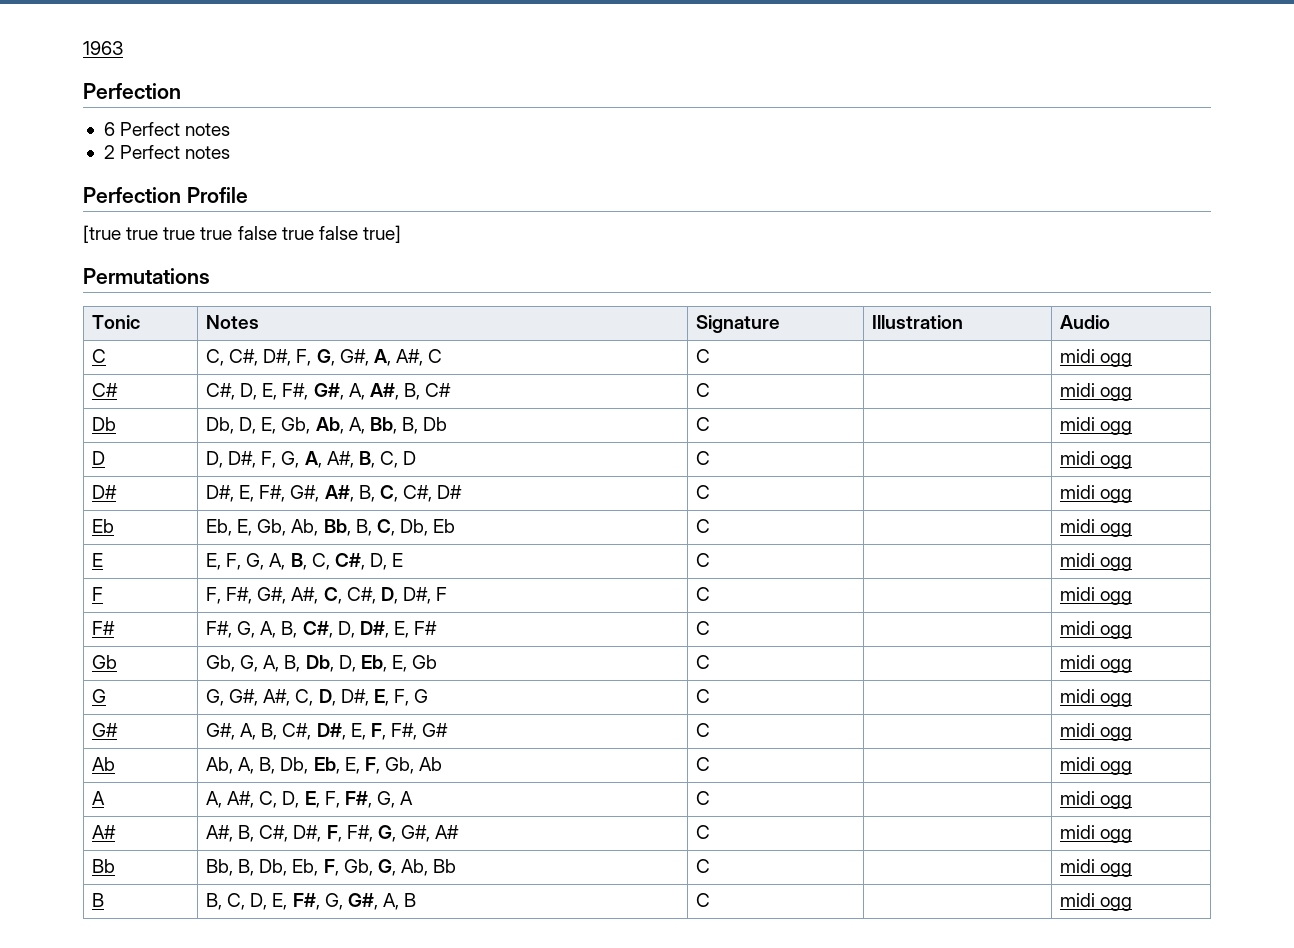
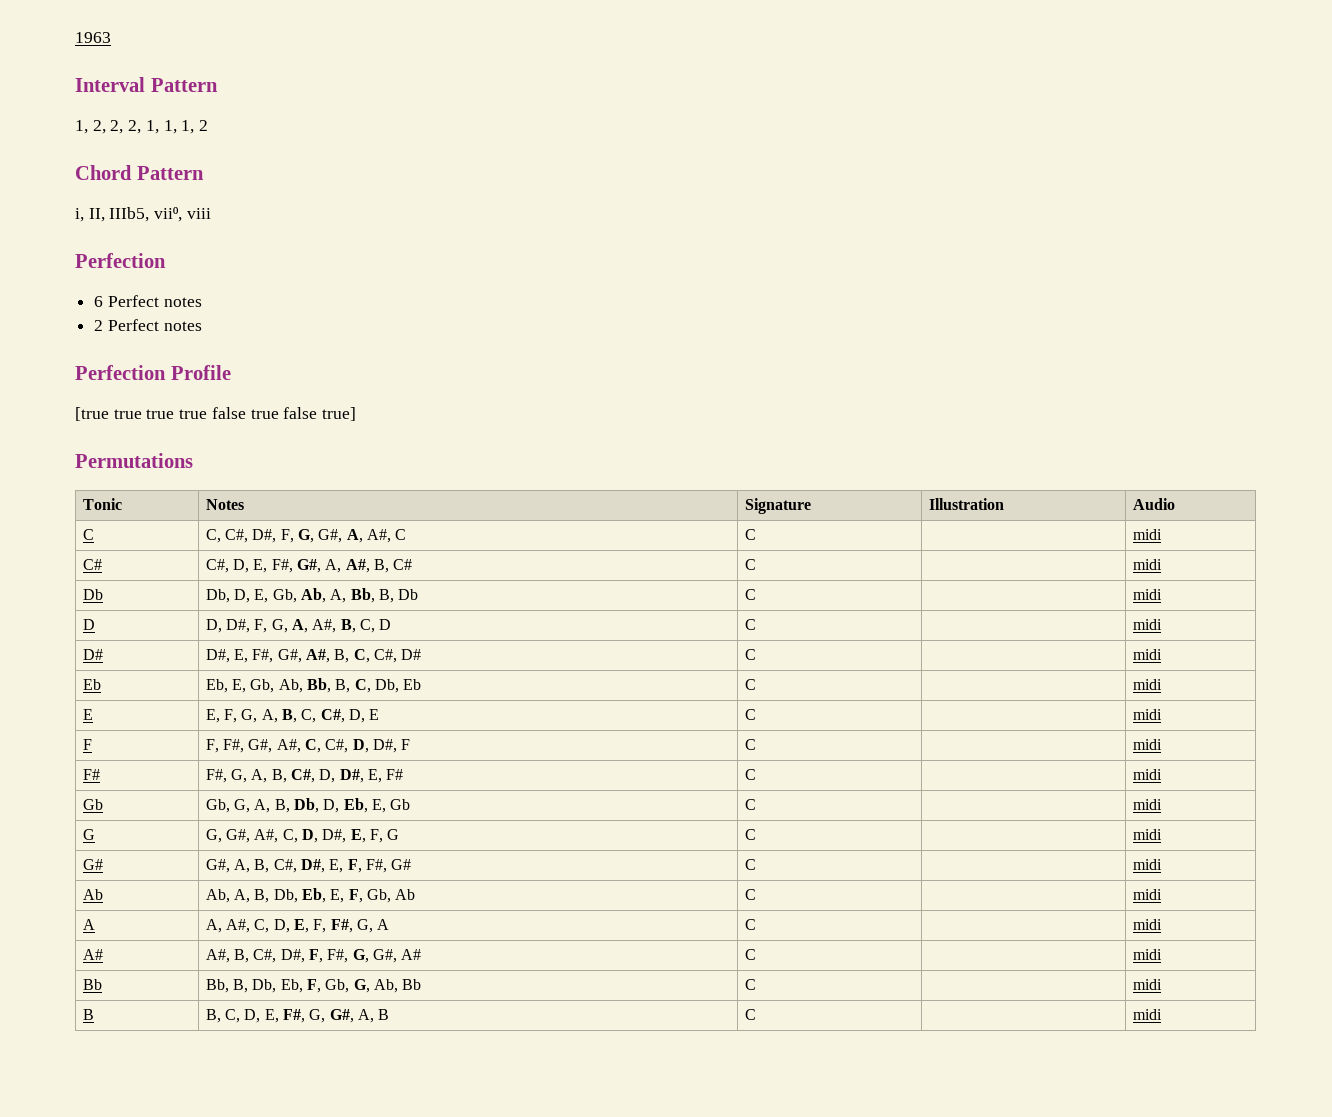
+ Interval Pattern
+ 1, 2, 2, 2, 1, 1, 1, 2
+ Chord Pattern
+ i, II, IIIb5, vii⁰, viii
- C | C, C#, D#, F, G, G#, A, A#, C | C | | midi ogg
+ C | C, C#, D#, F, G, G#, A, A#, C | C | | midi
- C# | C#, D, E, F#, G#, A, A#, B, C# | C | | midi ogg
+ C# | C#, D, E, F#, G#, A, A#, B, C# | C | | midi
- Db | Db, D, E, Gb, Ab, A, Bb, B, Db | C | | midi ogg
+ Db | Db, D, E, Gb, Ab, A, Bb, B, Db | C | | midi
- D | D, D#, F, G, A, A#, B, C, D | C | | midi ogg
+ D | D, D#, F, G, A, A#, B, C, D | C | | midi
- D# | D#, E, F#, G#, A#, B, C, C#, D# | C | | midi ogg
+ D# | D#, E, F#, G#, A#, B, C, C#, D# | C | | midi
- Eb | Eb, E, Gb, Ab, Bb, B, C, Db, Eb | C | | midi ogg
+ Eb | Eb, E, Gb, Ab, Bb, B, C, Db, Eb | C | | midi
- E | E, F, G, A, B, C, C#, D, E | C | | midi ogg
+ E | E, F, G, A, B, C, C#, D, E | C | | midi
- F | F, F#, G#, A#, C, C#, D, D#, F | C | | midi ogg
+ F | F, F#, G#, A#, C, C#, D, D#, F | C | | midi
- F# | F#, G, A, B, C#, D, D#, E, F# | C | | midi ogg
+ F# | F#, G, A, B, C#, D, D#, E, F# | C | | midi
- Gb | Gb, G, A, B, Db, D, Eb, E, Gb | C | | midi ogg
+ Gb | Gb, G, A, B, Db, D, Eb, E, Gb | C | | midi
- G | G, G#, A#, C, D, D#, E, F, G | C | | midi ogg
+ G | G, G#, A#, C, D, D#, E, F, G | C | | midi
- G# | G#, A, B, C#, D#, E, F, F#, G# | C | | midi ogg
+ G# | G#, A, B, C#, D#, E, F, F#, G# | C | | midi
- Ab | Ab, A, B, Db, Eb, E, F, Gb, Ab | C | | midi ogg
+ Ab | Ab, A, B, Db, Eb, E, F, Gb, Ab | C | | midi
- A | A, A#, C, D, E, F, F#, G, A | C | | midi ogg
+ A | A, A#, C, D, E, F, F#, G, A | C | | midi
- A# | A#, B, C#, D#, F, F#, G, G#, A# | C | | midi ogg
+ A# | A#, B, C#, D#, F, F#, G, G#, A# | C | | midi
- Bb | Bb, B, Db, Eb, F, Gb, G, Ab, Bb | C | | midi ogg
+ Bb | Bb, B, Db, Eb, F, Gb, G, Ab, Bb | C | | midi
- B | B, C, D, E, F#, G, G#, A, B | C | | midi ogg
+ B | B, C, D, E, F#, G, G#, A, B | C | | midi

